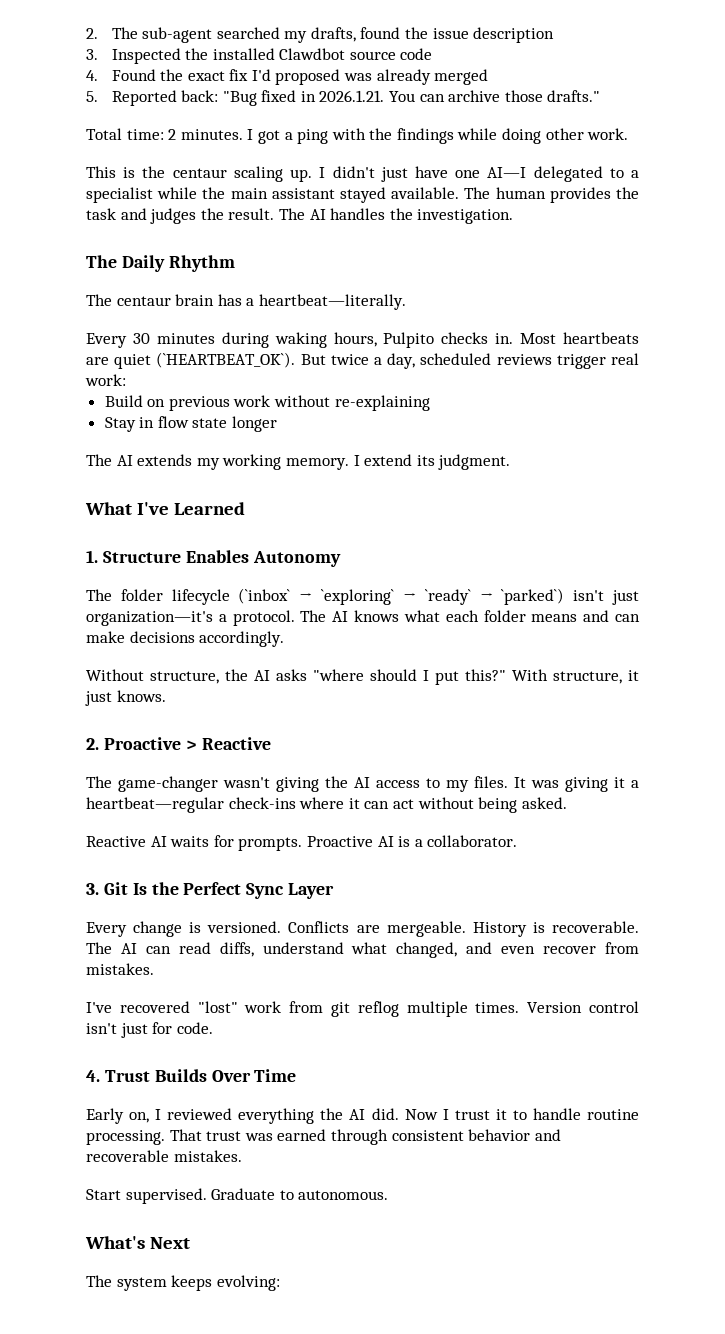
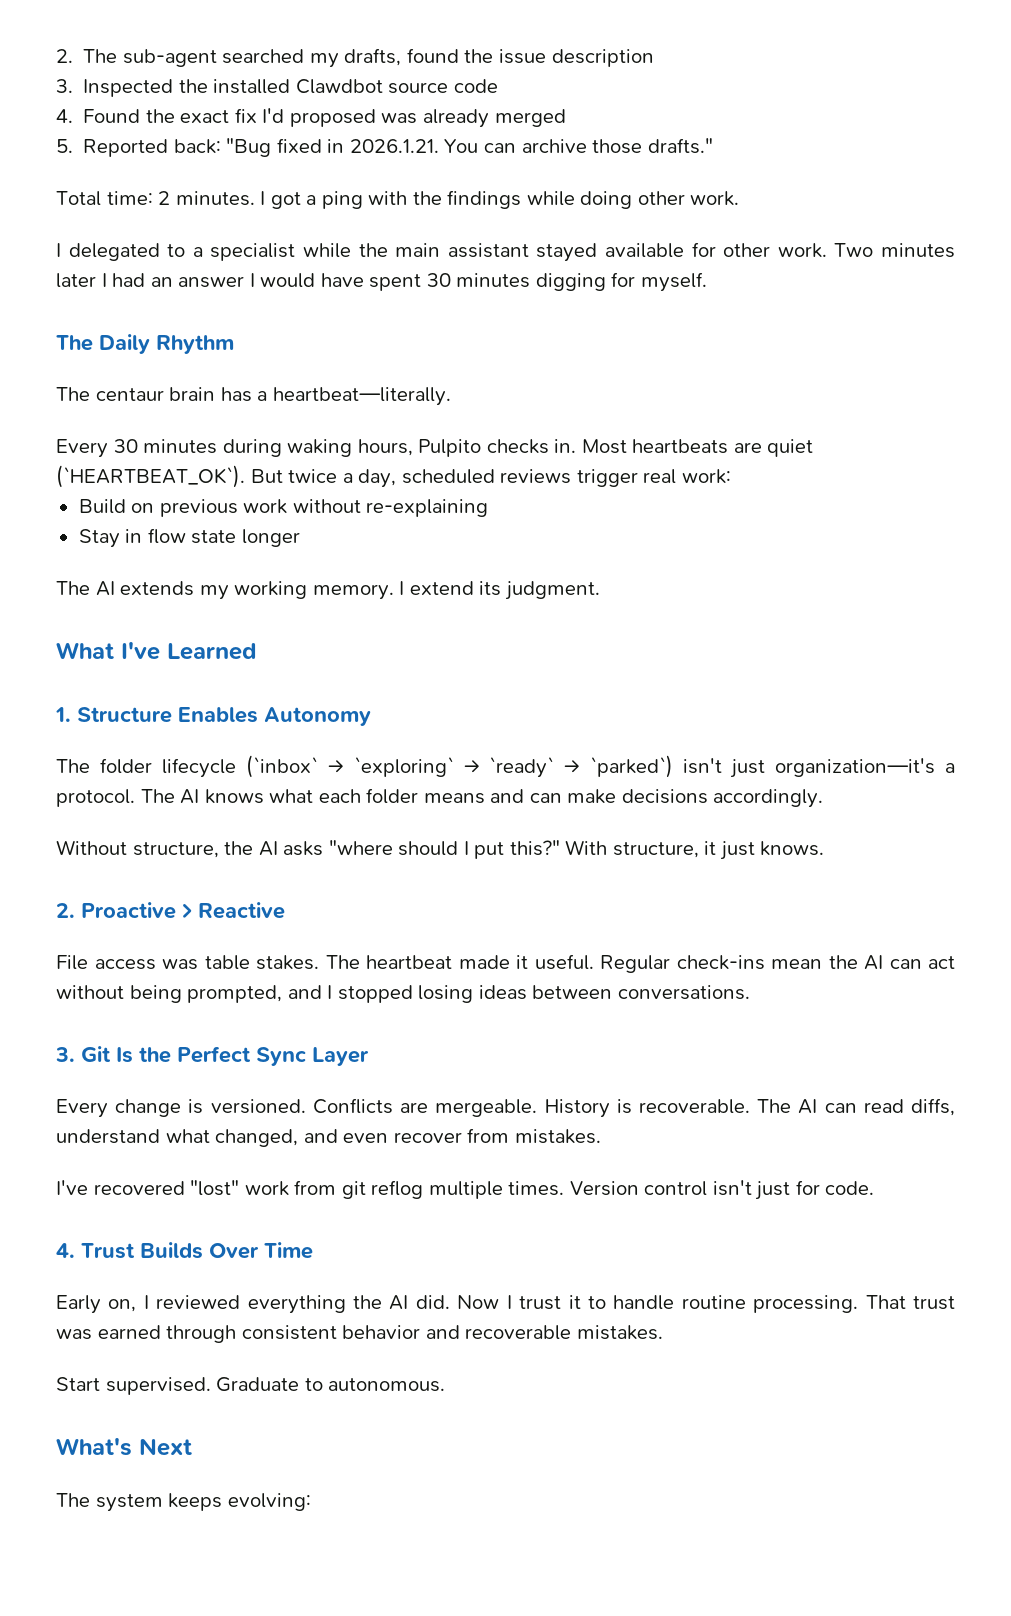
- This is the centaur scaling up. I didn't just have one AI—I delegated to a specialist while the main assistant stayed available. The human provides the task and judges the result. The AI handles the investigation.
+ I delegated to a specialist while the main assistant stayed available for other work. Two minutes later I had an answer I would have spent 30 minutes digging for myself.
- The game-changer wasn't giving the AI access to my files. It was giving it a heartbeat—regular check-ins where it can act without being asked.
- Reactive AI waits for prompts. Proactive AI is a collaborator.
+ File access was table stakes. The heartbeat made it useful. Regular check-ins mean the AI can act without being prompted, and I stopped losing ideas between conversations.

